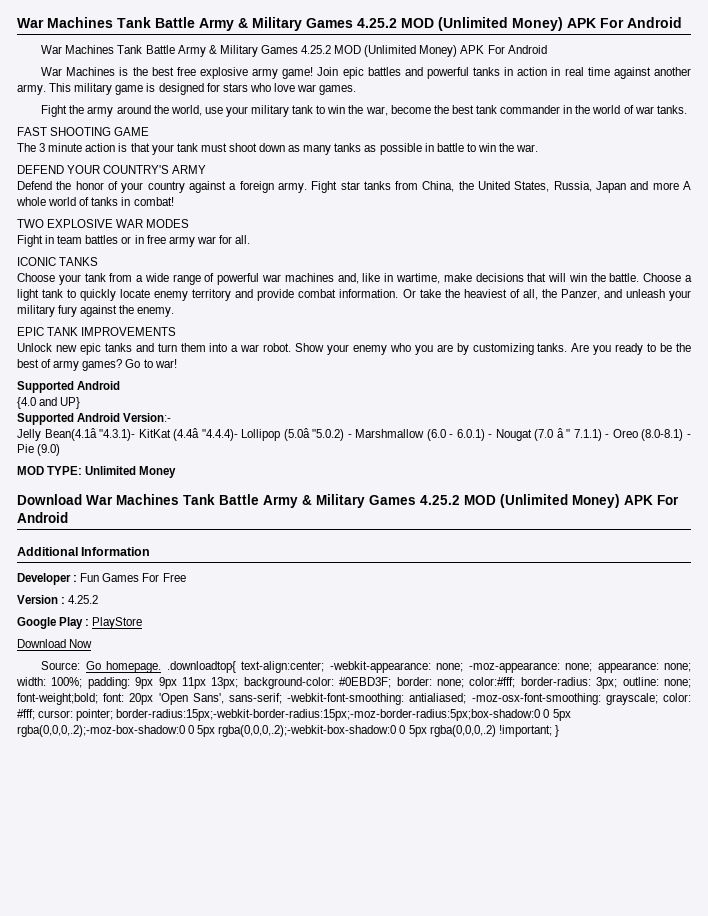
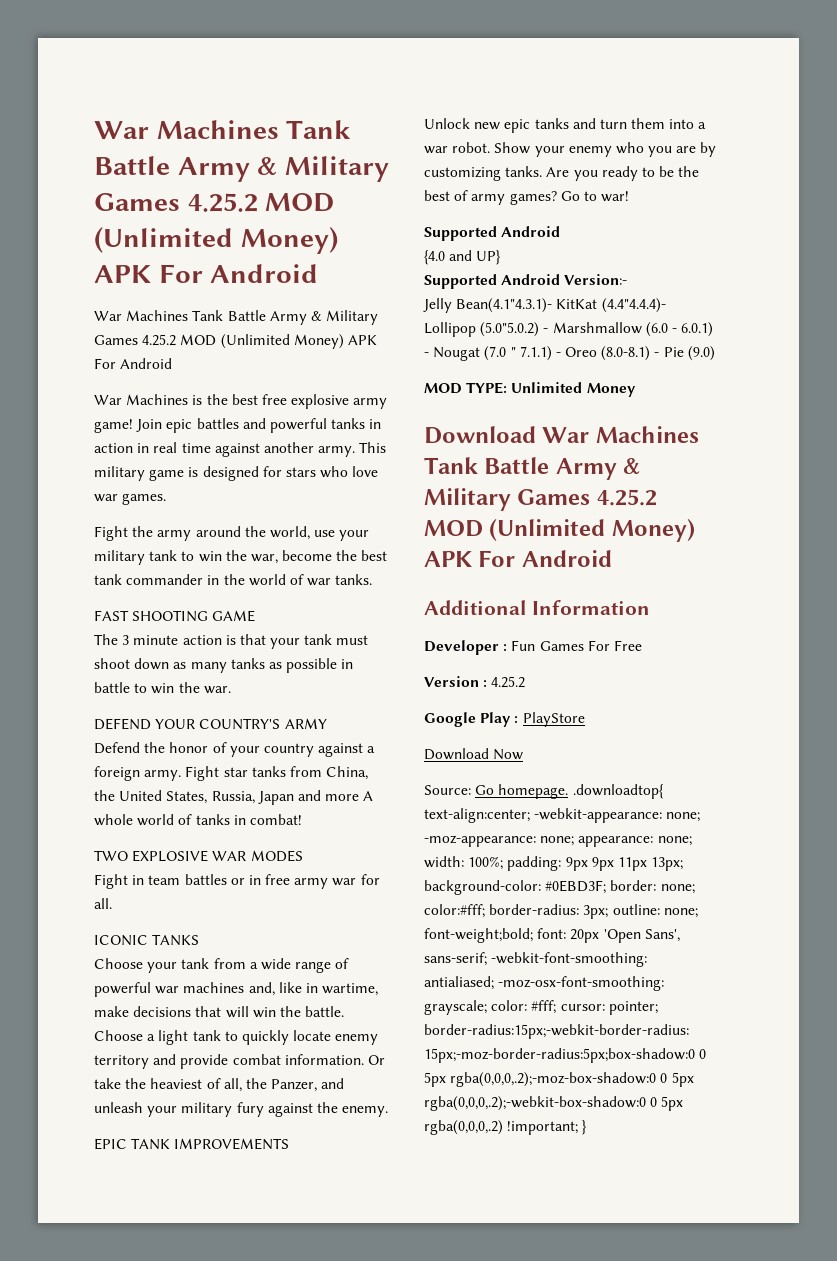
- Jelly Bean(4.1â "4.3.1)- KitKat (4.4â "4.4.4)- Lollipop (5.0â "5.0.2) - Marshmallow (6.0 - 6.0.1) - Nougat (7.0 â " 7.1.1) - Oreo (8.0-8.1) - Pie (9.0)
+ Jelly Bean(4.1"4.3.1)- KitKat (4.4"4.4.4)- Lollipop (5.0"5.0.2) - Marshmallow (6.0 - 6.0.1) - Nougat (7.0 " 7.1.1) - Oreo (8.0-8.1) - Pie (9.0)

